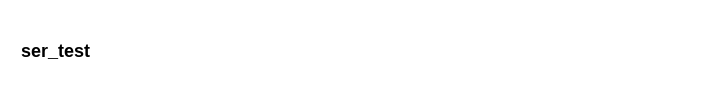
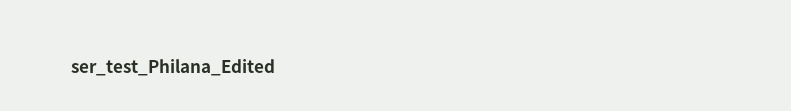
- ser_test
+ ser_test_Philana_Edited

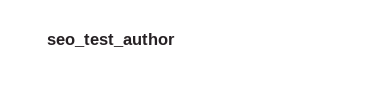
- ser_test_Philana_Edited
+ seo_test_author

